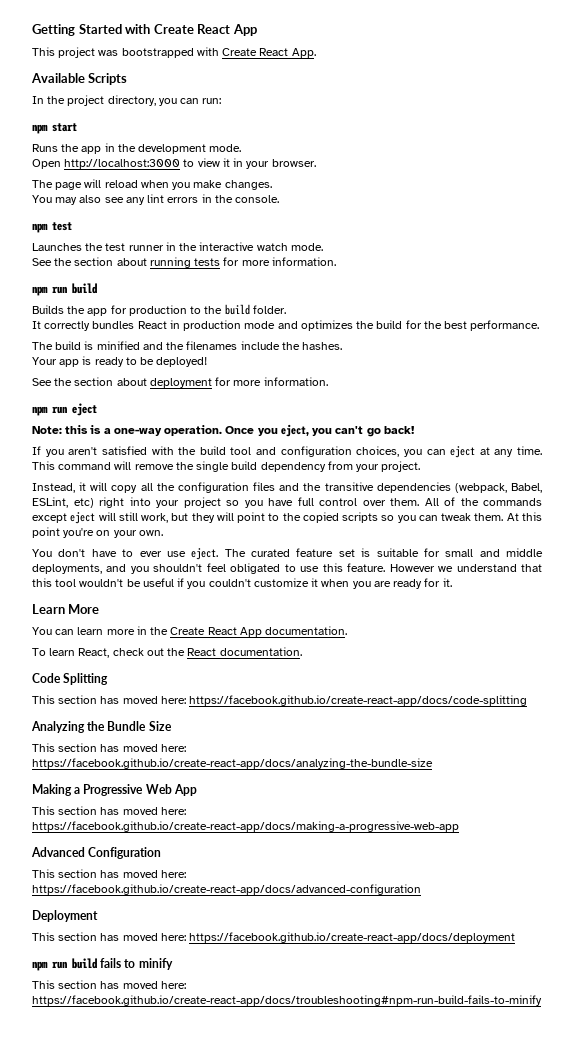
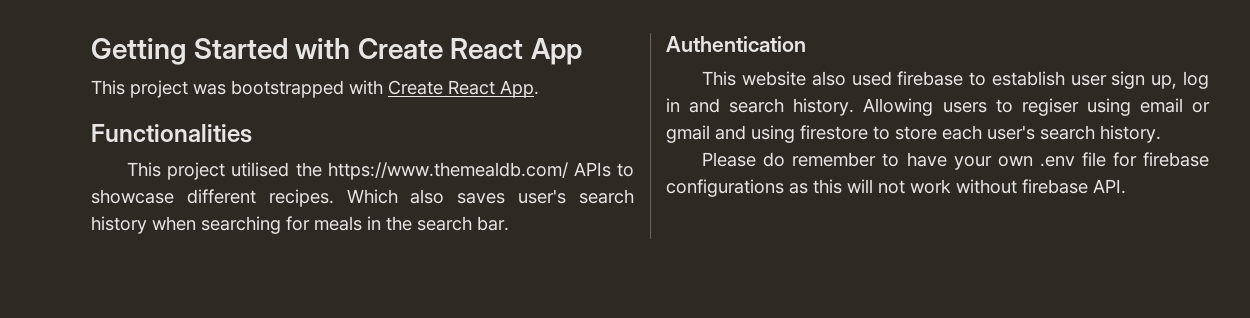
- Available Scripts
- In the project directory, you can run:
- npm start
- Runs the app in the development mode.
- Open http://localhost:3000 to view it in your browser.
- The page will reload when you make changes.
- You may also see any lint errors in the console.
- npm test
- Launches the test runner in the interactive watch mode.
- See the section about running tests for more information.
- npm run build
- Builds the app for production to the build folder.
- It correctly bundles React in production mode and optimizes the build for the best performance.
- The build is minified and the filenames include the hashes.
- Your app is ready to be deployed!
- See the section about deployment for more information.
- npm run eject
- Note: this is a one-way operation. Once you eject, you can't go back!
- If you aren't satisfied with the build tool and configuration choices, you can eject at any time. This command will remove the single build dependency from your project.
- Instead, it will copy all the configuration files and the transitive dependencies (webpack, Babel, ESLint, etc) right into your project so you have full control over them. All of the commands except eject will still work, but they will point to the copied scripts so you can tweak them. At this point you're on your own.
- You don't have to ever use eject. The curated feature set is suitable for small and middle deployments, and you shouldn't feel obligated to use this feature. However we understand that this tool wouldn't be useful if you couldn't customize it when you are ready for it.
- Learn More
- You can learn more in the Create React App documentation.
- To learn React, check out the React documentation.
- Code Splitting
- This section has moved here: https://facebook.github.io/create-react-app/docs/code-splitting
- Analyzing the Bundle Size
- This section has moved here: https://facebook.github.io/create-react-app/docs/analyzing-the-bundle-size
- Making a Progressive Web App
- This section has moved here: https://facebook.github.io/create-react-app/docs/making-a-progressive-web-app
- Advanced Configuration
- This section has moved here: https://facebook.github.io/create-react-app/docs/advanced-configuration
- Deployment
- This section has moved here: https://facebook.github.io/create-react-app/docs/deployment
- npm run build fails to minify
- This section has moved here: https://facebook.github.io/create-react-app/docs/troubleshooting#npm-run-build-fails-to-minify
+ Functionalities
+ This project utilised the https://www.themealdb.com/ APIs to showcase different recipes. Which also saves user's search history when searching for meals in the search bar.
+ Authentication
+ This website also used firebase to establish user sign up, log in and search history. Allowing users to regiser using email or gmail and using firestore to store each user's search history.
+ Please do remember to have your own .env file for firebase configurations as this will not work without firebase API.

